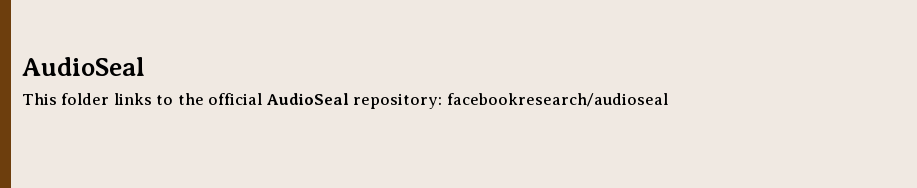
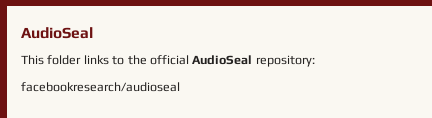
- This folder links to the official AudioSeal repository: facebookresearch/audioseal
+ This folder links to the official AudioSeal repository:
+ facebookresearch/audioseal

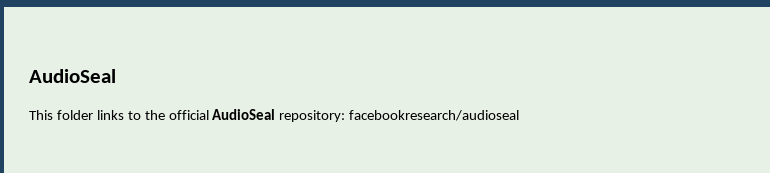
- This folder links to the official AudioSeal repository:
- facebookresearch/audioseal
+ This folder links to the official AudioSeal repository: facebookresearch/audioseal

